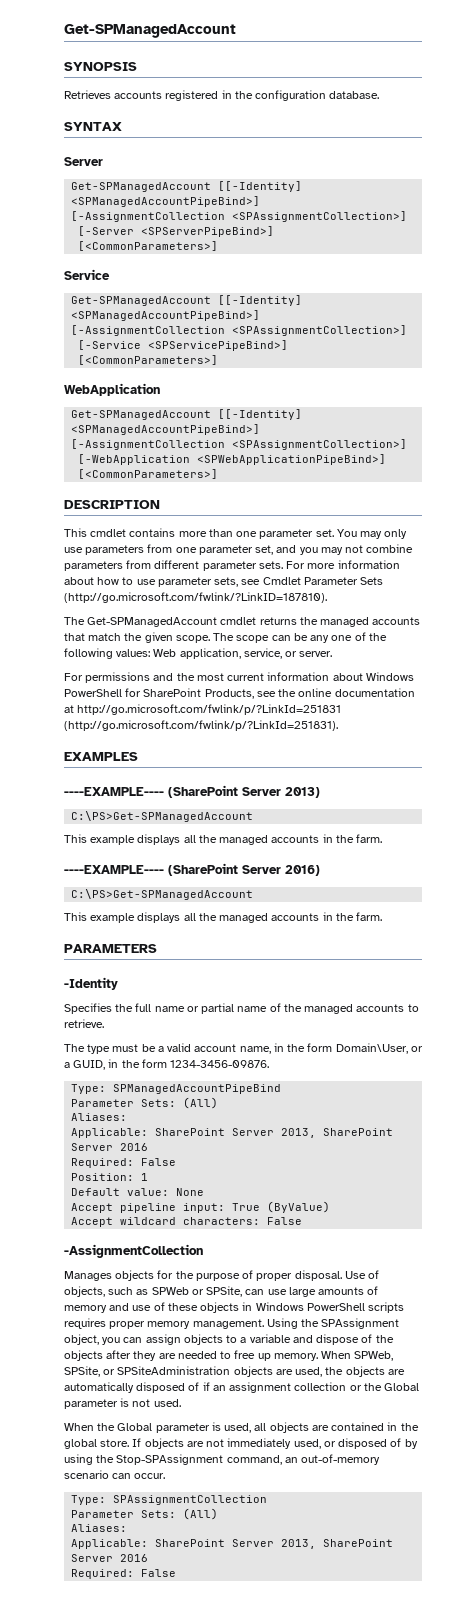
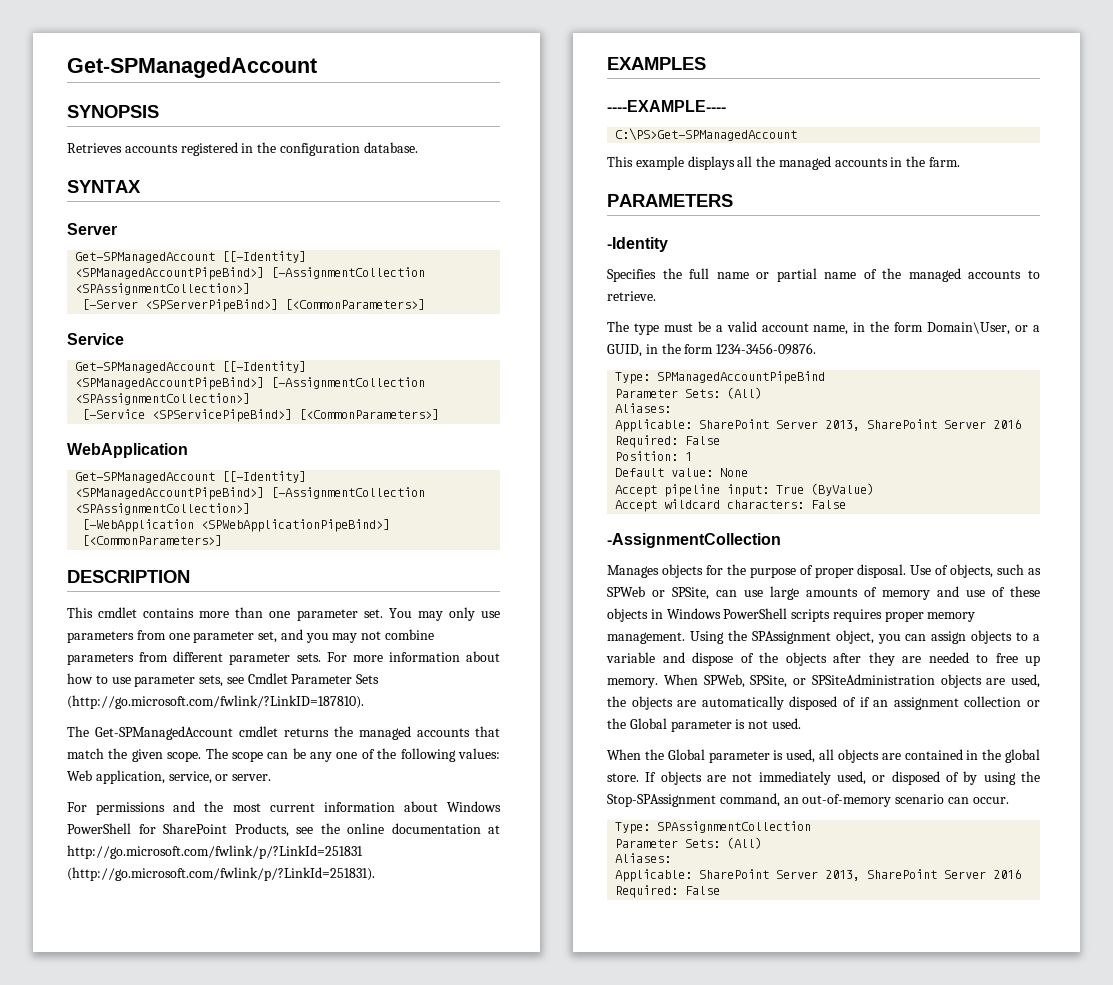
- ----EXAMPLE---- (SharePoint Server 2013)
- C:\PS>Get-SPManagedAccount
- This example displays all the managed accounts in the farm.
- ----EXAMPLE---- (SharePoint Server 2016)
+ ----EXAMPLE----

